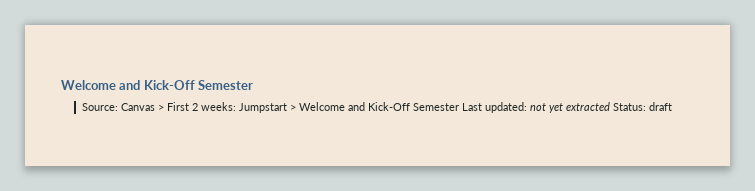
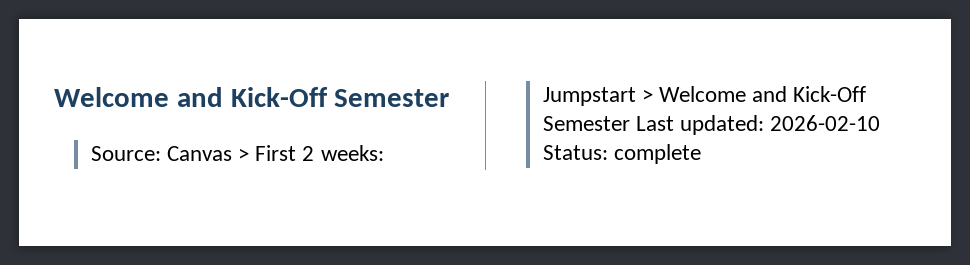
- Source: Canvas > First 2 weeks: Jumpstart > Welcome and Kick-Off Semester Last updated: not yet extracted Status: draft
+ Source: Canvas > First 2 weeks: Jumpstart > Welcome and Kick-Off Semester Last updated: 2026-02-10 Status: complete

